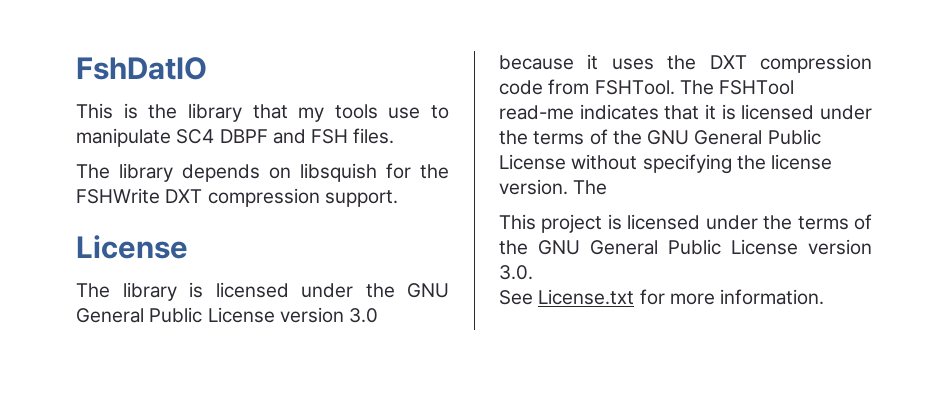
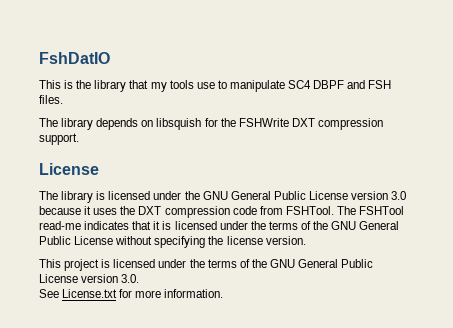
- The FSHTool read-me indicates that it is licensed under the terms of the GNU General Public License without specifying the license version. The
+ The FSHTool read-me indicates that it is licensed under the terms of the GNU General Public License without specifying the license version.

